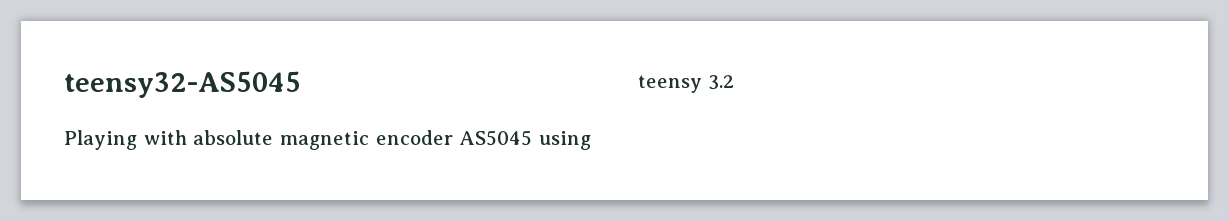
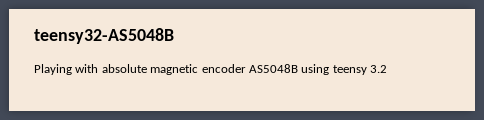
- teensy32-AS5045
+ teensy32-AS5048B
- Playing with absolute magnetic encoder AS5045 using teensy 3.2
+ Playing with absolute magnetic encoder AS5048B using teensy 3.2

